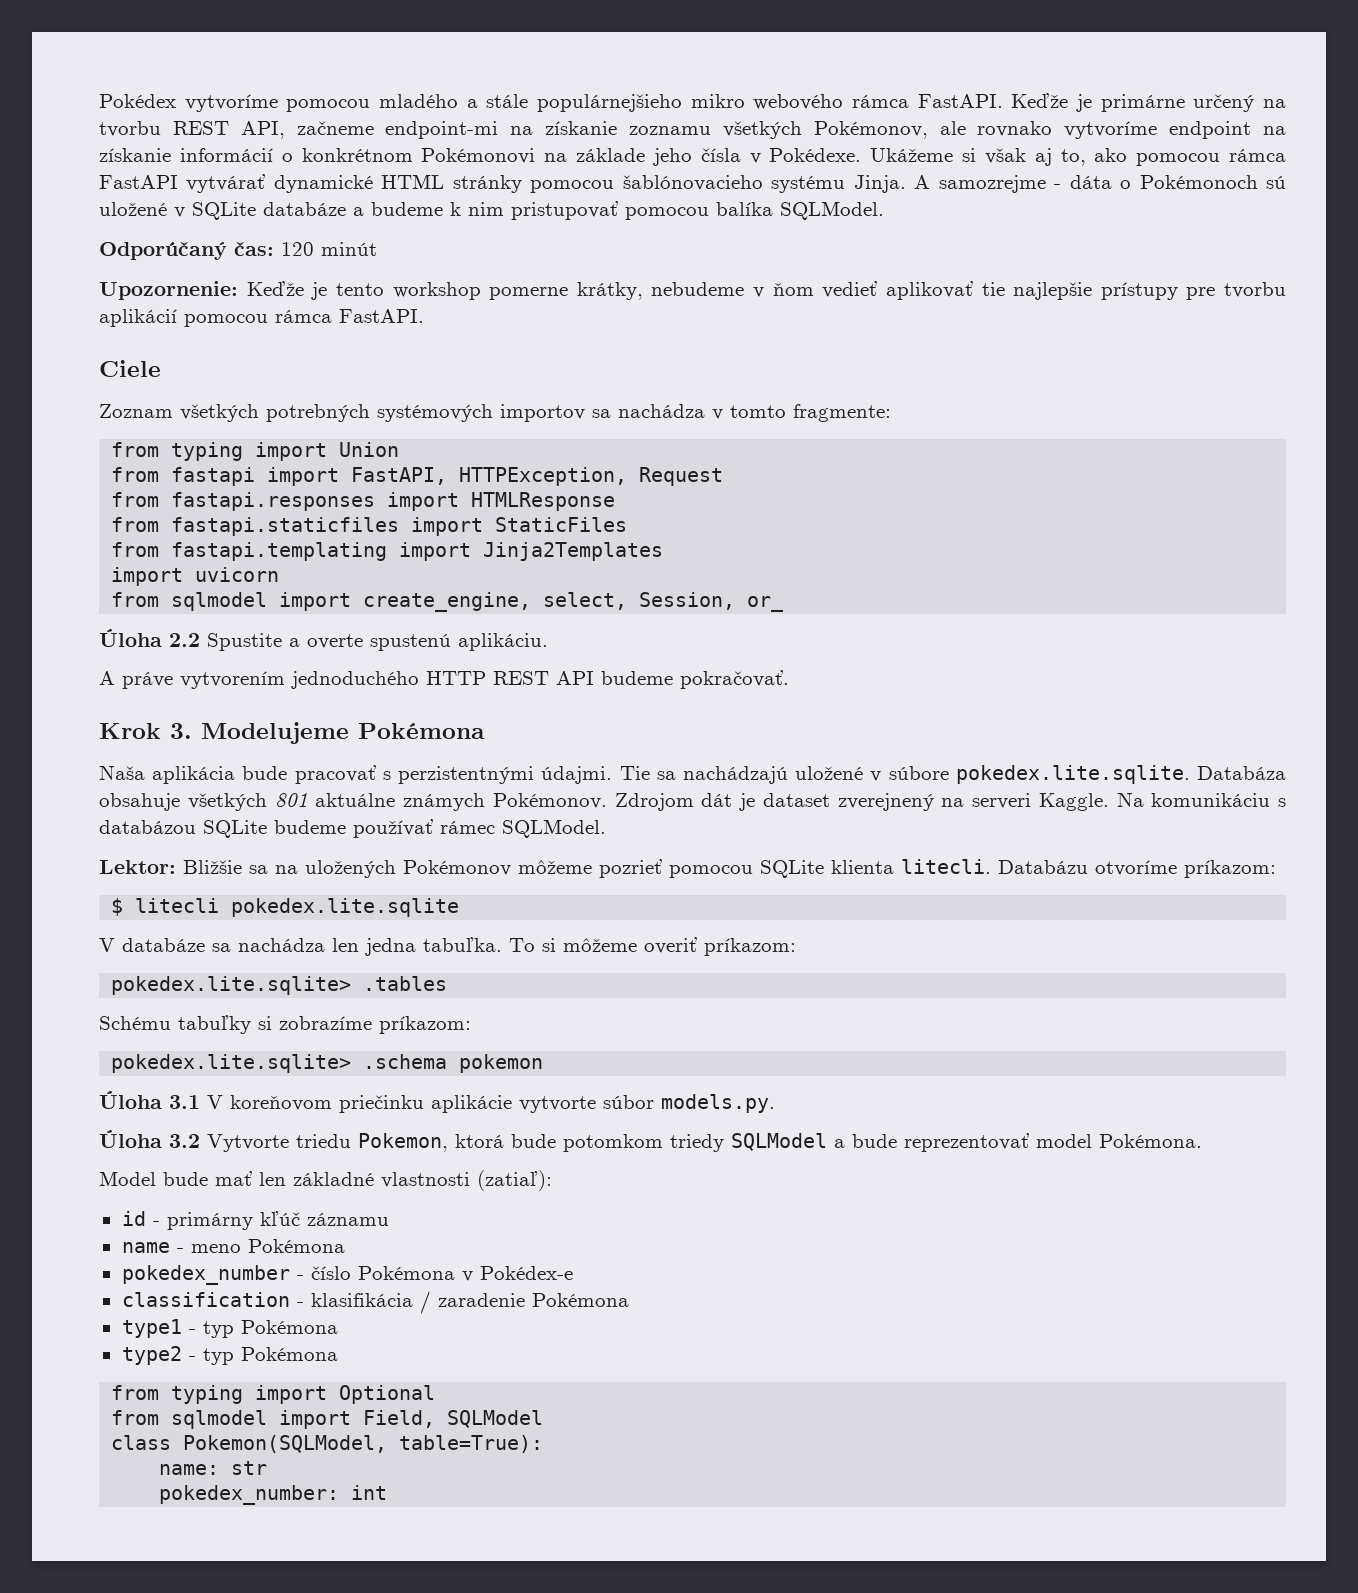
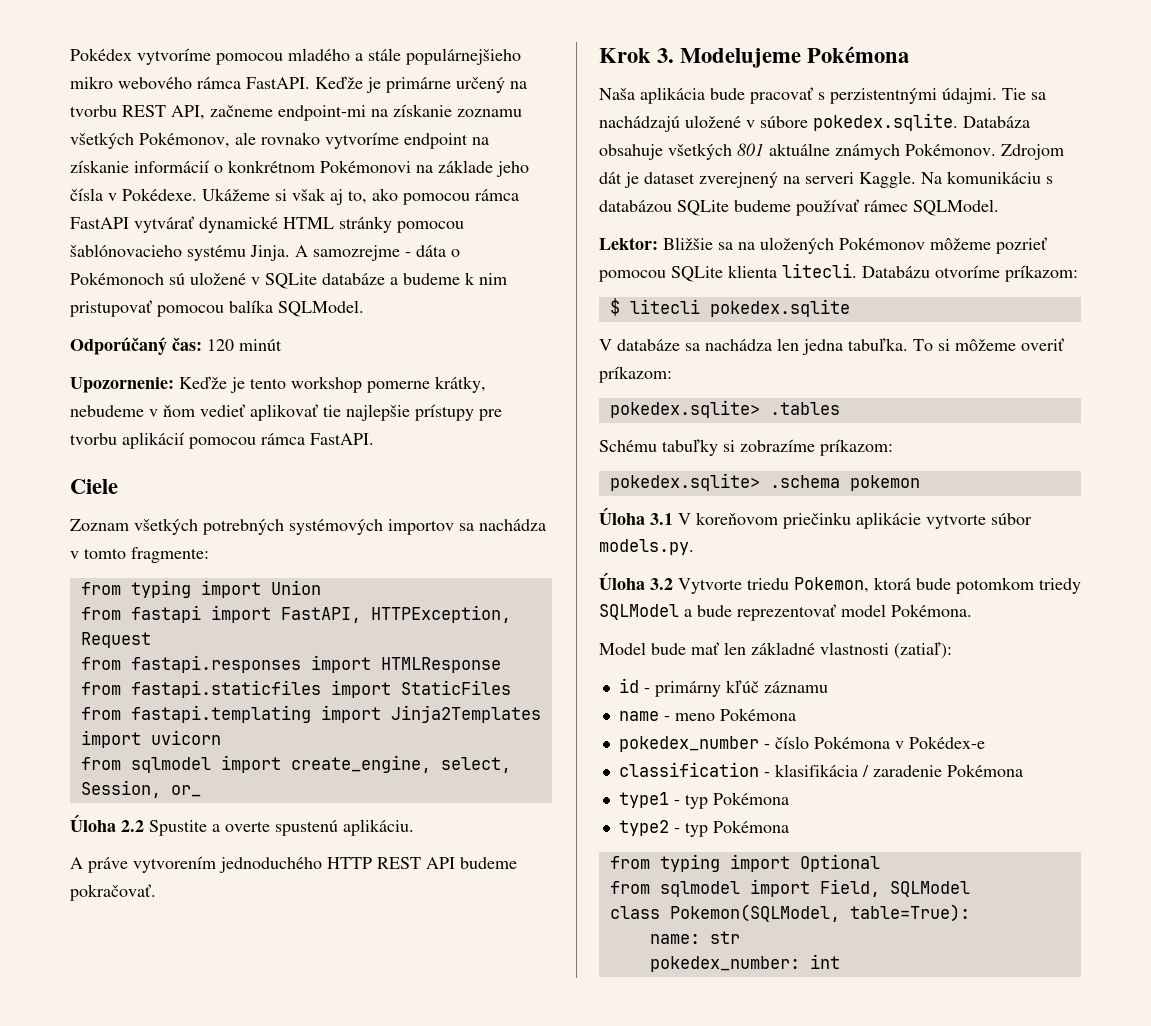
- Tie sa nachádzajú uložené v súbore pokedex.lite.sqlite. Databáza obsahuje všetkých 801 aktuálne známych Pokémonov.
+ Tie sa nachádzajú uložené v súbore pokedex.sqlite. Databáza obsahuje všetkých 801 aktuálne známych Pokémonov.
- $ litecli pokedex.lite.sqlite
+ $ litecli pokedex.sqlite
- pokedex.lite.sqlite> .tables
+ pokedex.sqlite> .tables
- pokedex.lite.sqlite> .schema pokemon
+ pokedex.sqlite> .schema pokemon

